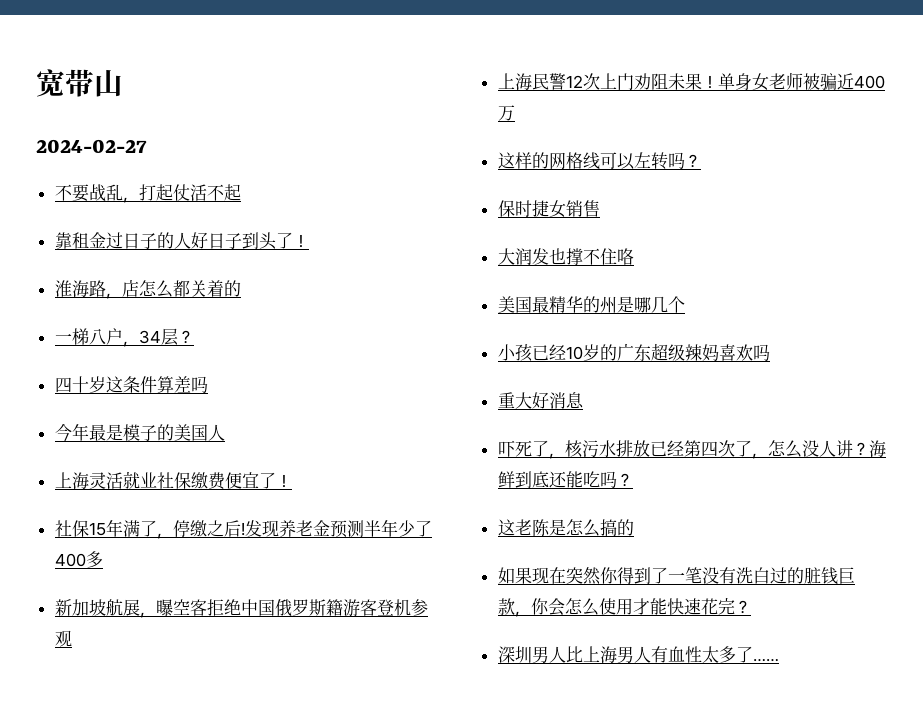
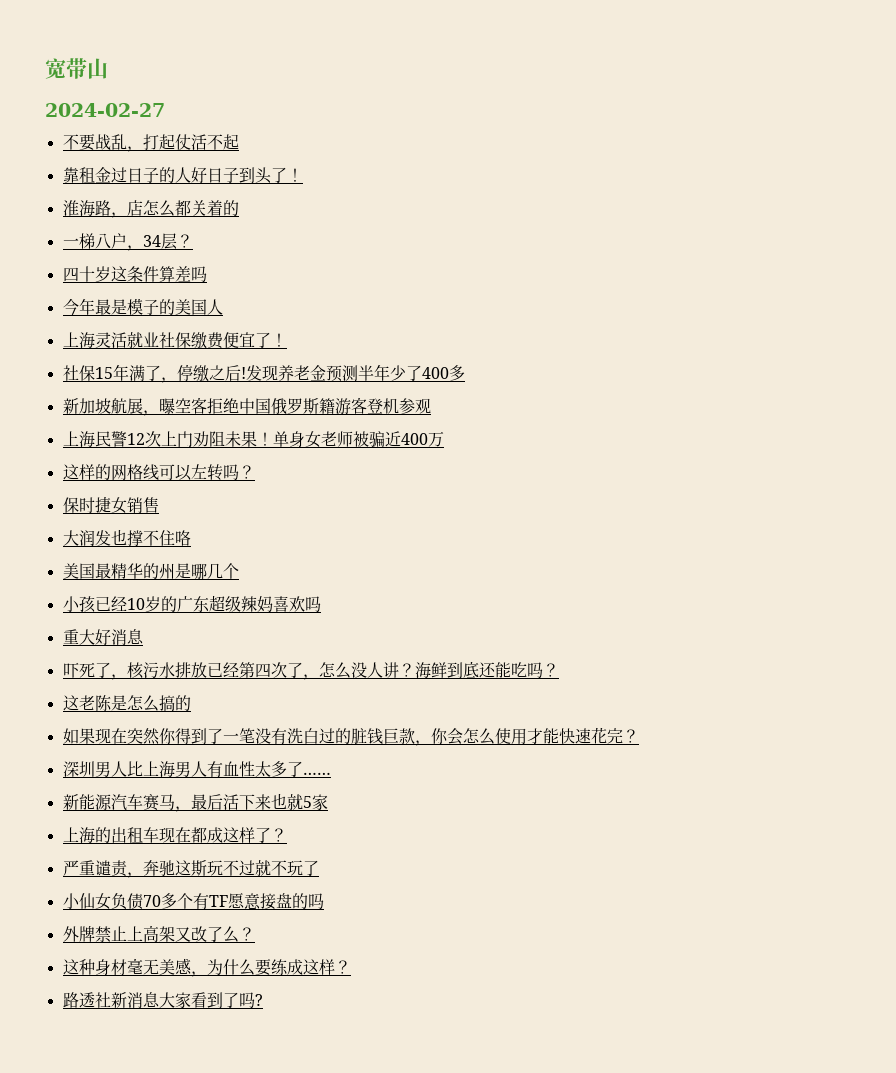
+ 新能源汽车赛马，最后活下来也就5家
+ 上海的出租车现在都成这样了？
+ 严重谴责，奔驰这斯玩不过就不玩了
+ 小仙女负债70多个有TF愿意接盘的吗
+ 外牌禁止上高架又改了么？
+ 这种身材毫无美感，为什么要练成这样？
+ 路透社新消息大家看到了吗?

